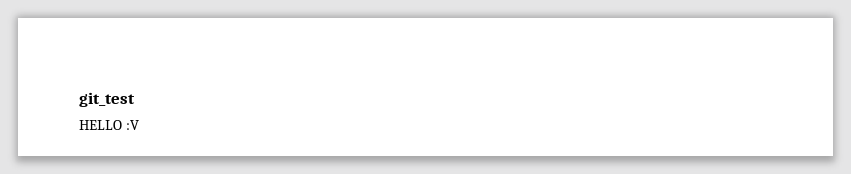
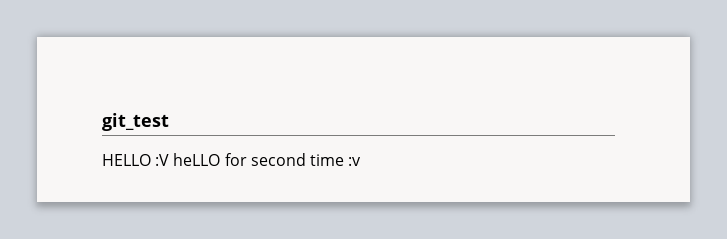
- HELLO :V
+ HELLO :V heLLO for second time :v

